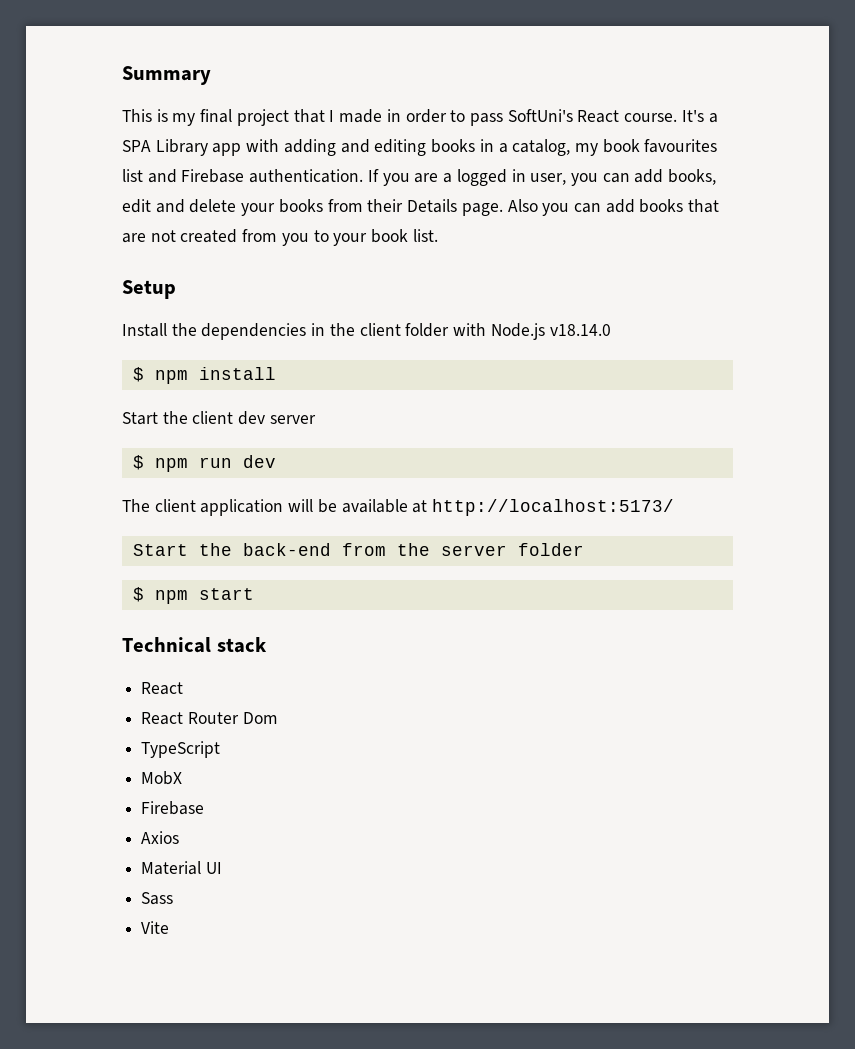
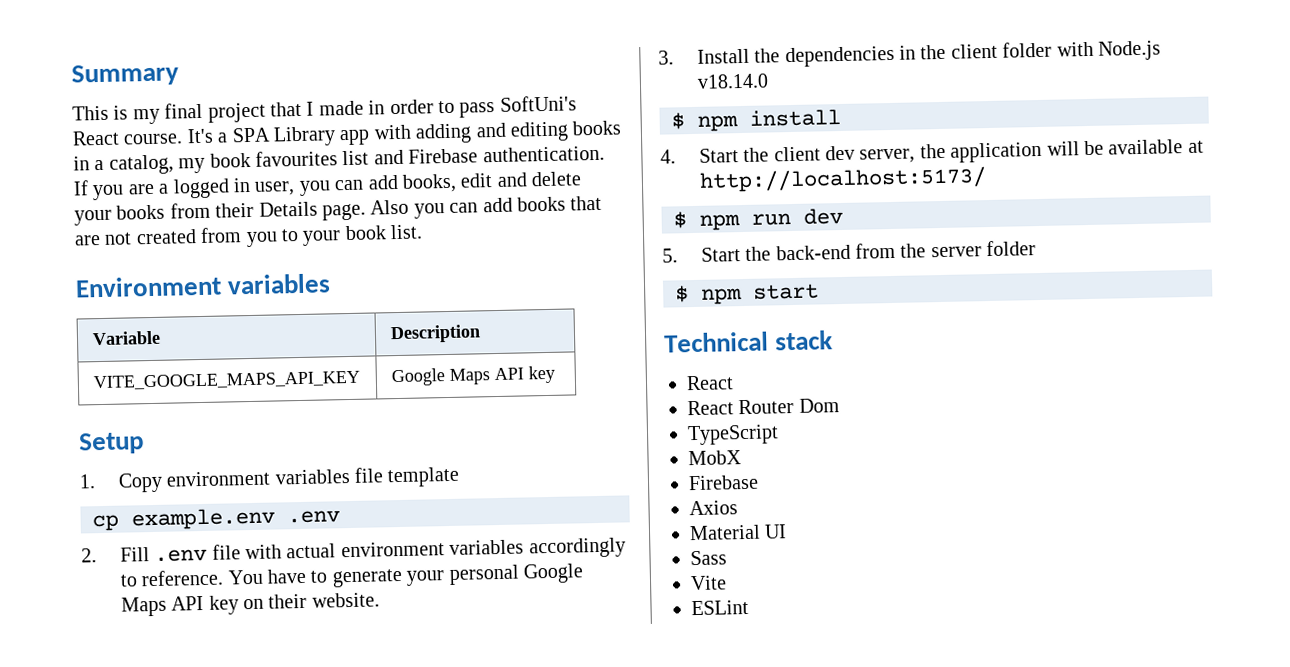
+ Environment variables
+ Variable | Description
+ VITE_GOOGLE_MAPS_API_KEY | Google Maps API key
  Setup
- Install the dependencies in the client folder with Node.js v18.14.0
+ 1. Copy environment variables file template
+ cp example.env .env
+ 2. Fill .env file with actual environment variables accordingly to reference. You have to generate your personal Google Maps API key on their website.
+ 3. Install the dependencies in the client folder with Node.js v18.14.0
- Start the client dev server
- $ npm run dev
- The client application will be available at http://localhost:5173/
+ 4. Start the client dev server, the application will be available at http://localhost:5173/
- Start the back-end from the server folder
+ $ npm run dev
+ 5. Start the back-end from the server folder
+ ESLint

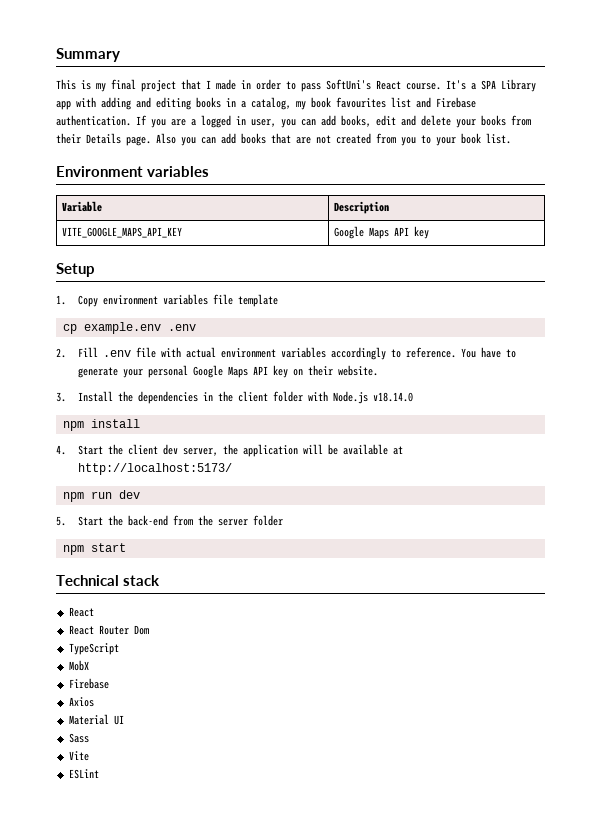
- $ npm install
+ npm install
- $ npm run dev
+ npm run dev
- $ npm start
+ npm start

